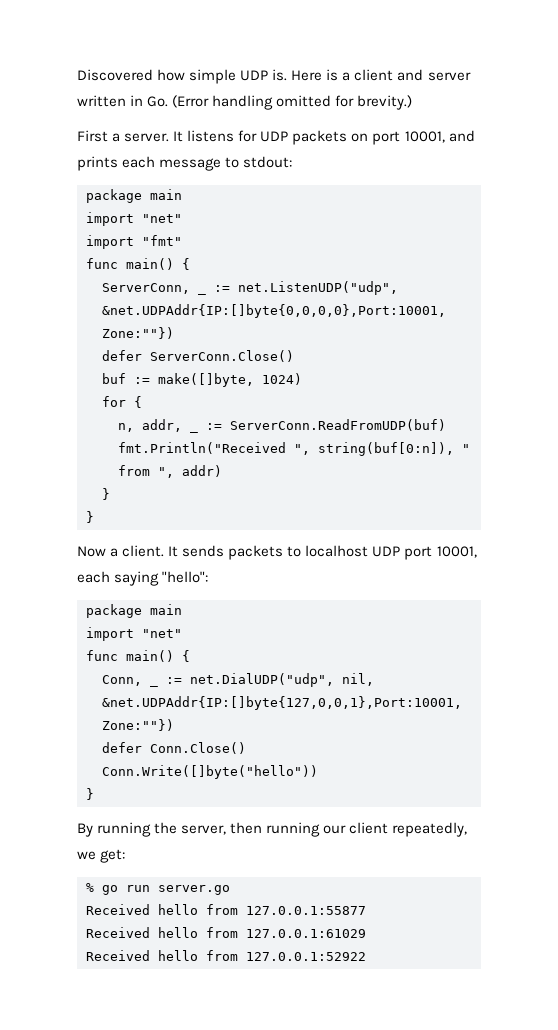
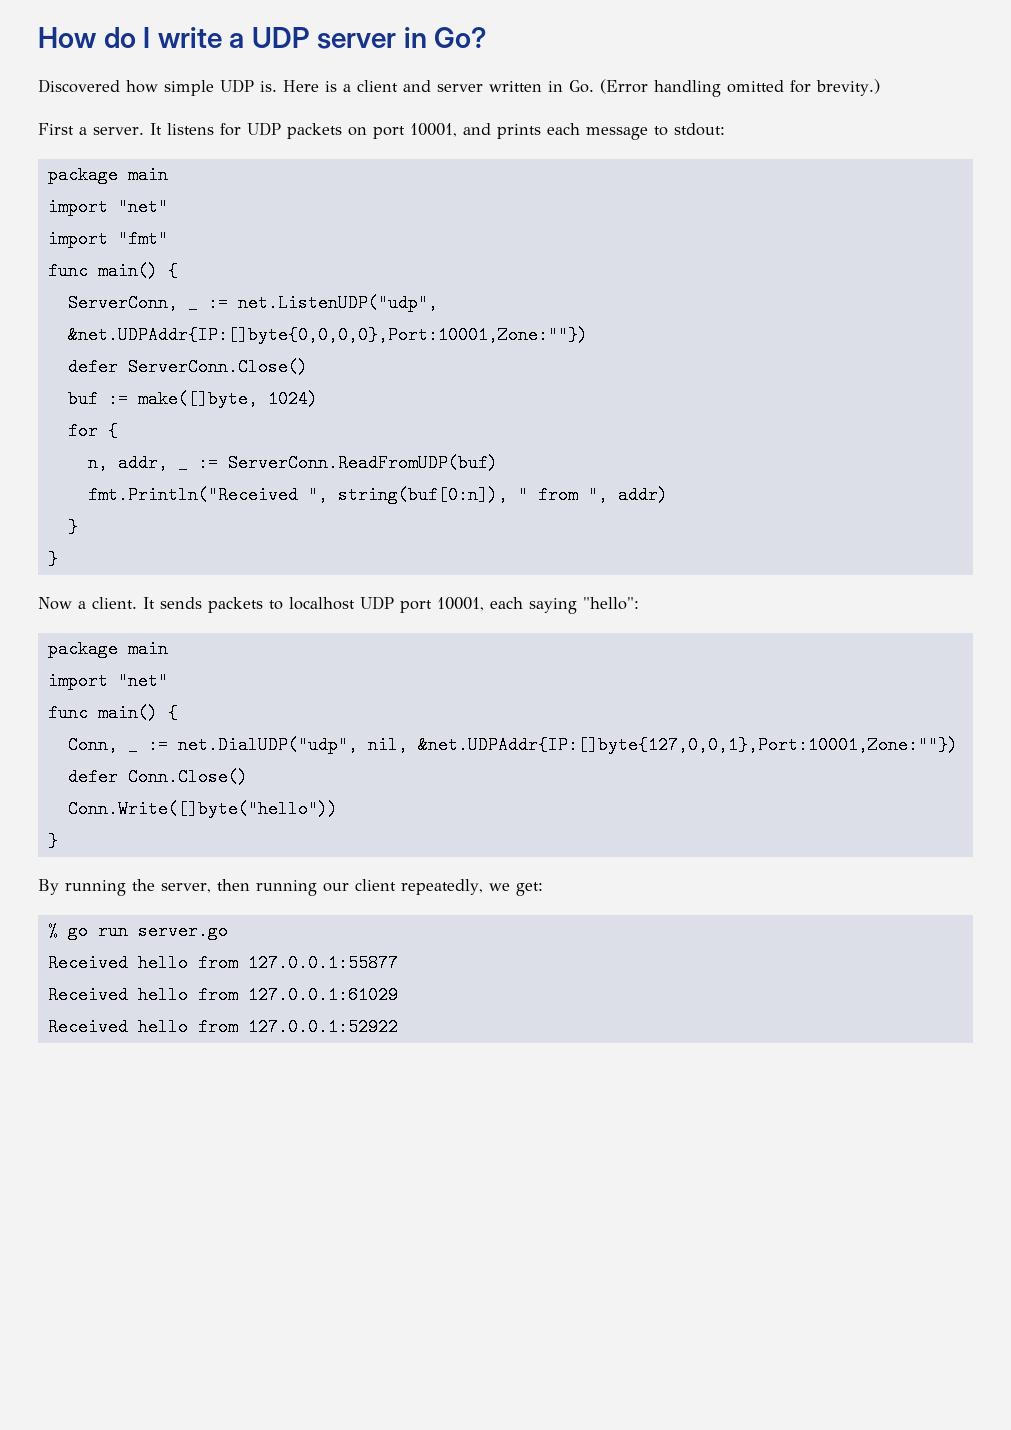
+ How do I write a UDP server in Go?

